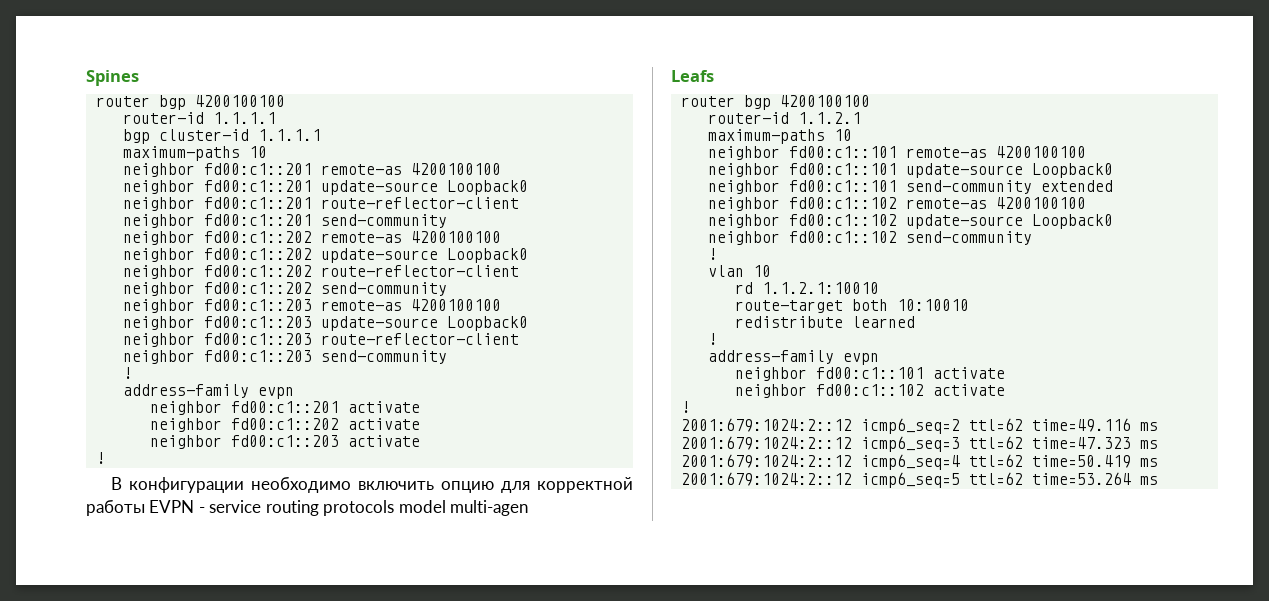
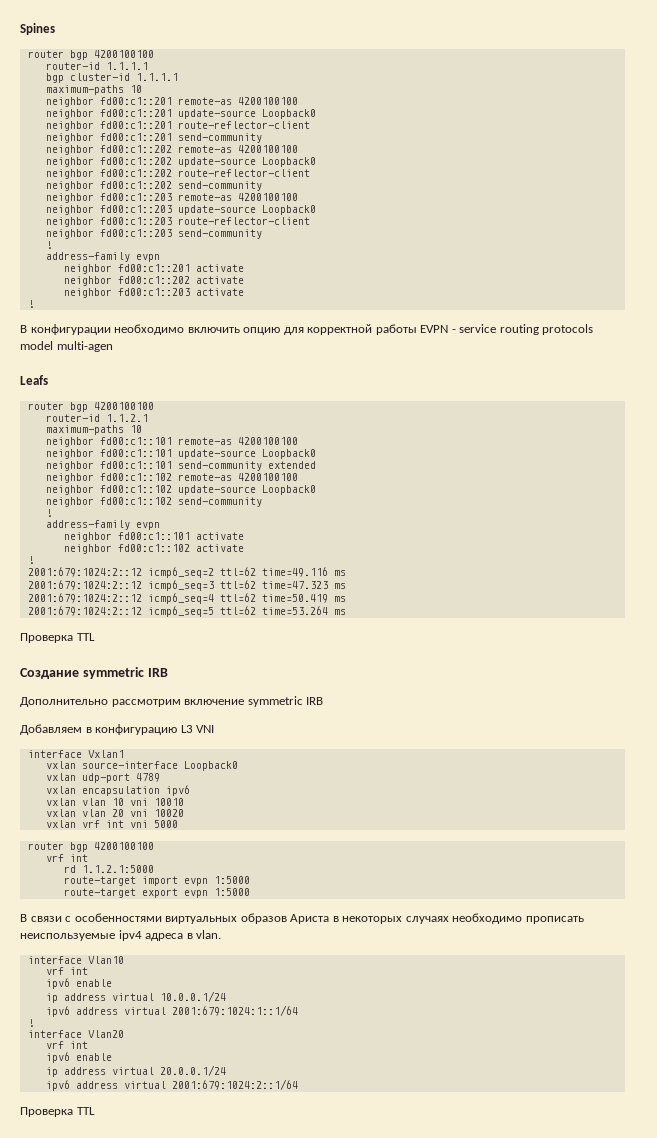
- vlan 10
- rd 1.1.2.1:10010
- route-target both 10:10010
- redistribute learned
- !
  2001:679:1024:2::12 icmp6_seq=5 ttl=62 time=53.264 ms
+ Проверка TTL
+ Создание symmetric IRB
+ Дополнительно рассмотрим включение symmetric IRB
+ Добавляем в конфигурацию L3 VNI
+ interface Vxlan1
+ vxlan source-interface Loopback0
+ vxlan udp-port 4789
+ vxlan encapsulation ipv6
+ vxlan vlan 10 vni 10010
+ vxlan vlan 20 vni 10020
+ vxlan vrf int vni 5000
+ router bgp 4200100100
+ vrf int
+ rd 1.1.2.1:5000
+ route-target import evpn 1:5000
+ route-target export evpn 1:5000
+ В связи с особенностями виртуальных образов Ариста в некоторых случаях необходимо прописать неиспользуемые ipv4 адреса в vlan.
+ interface Vlan10
+ vrf int
+ ipv6 enable
+ ip address virtual 10.0.0.1/24
+ ipv6 address virtual 2001:679:1024:1::1/64
+ !
+ interface Vlan20
+ vrf int
+ ipv6 enable
+ ip address virtual 20.0.0.1/24
+ ipv6 address virtual 2001:679:1024:2::1/64
+ Проверка TTL

